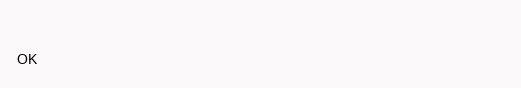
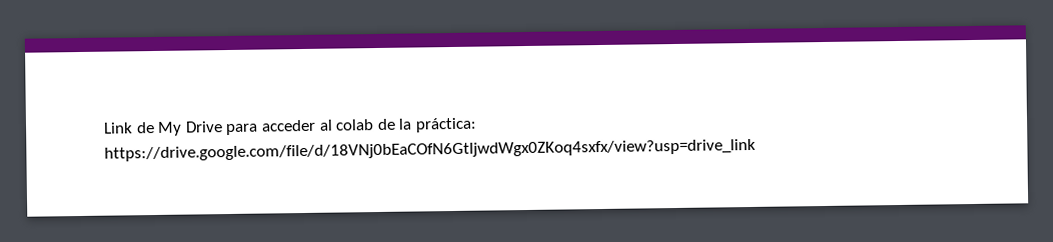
- OK
+ Link de My Drive para acceder al colab de la práctica: https://drive.google.com/file/d/18VNj0bEaCOfN6GtljwdWgx0ZKoq4sxfx/view?usp=drive_link

